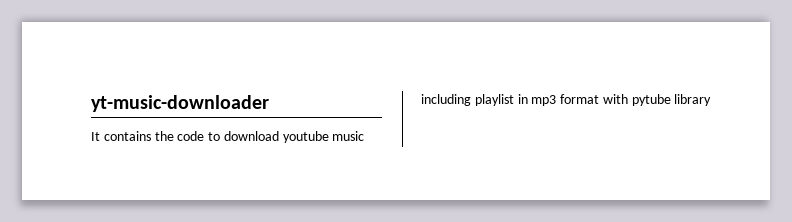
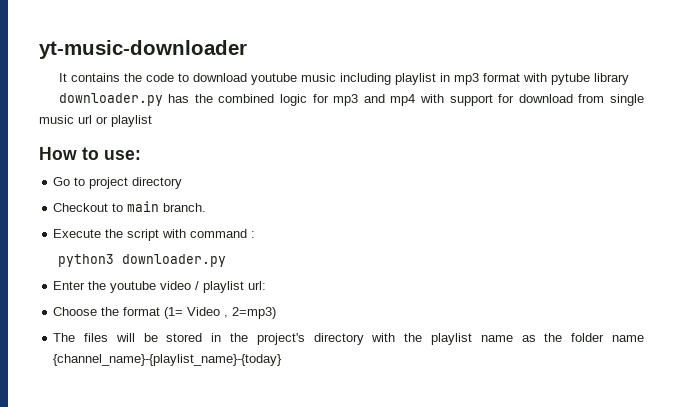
+ downloader.py has the combined logic for mp3 and mp4 with support for download from single music url or playlist
+ How to use:
+ Go to project directory
+ Checkout to main branch.
+ Execute the script with command :
+ python3 downloader.py
+ Enter the youtube video / playlist url:
+ Choose the format (1= Video , 2=mp3)
+ The files will be stored in the project's directory with the playlist name as the folder name {channel_name}-{playlist_name}-{today}

